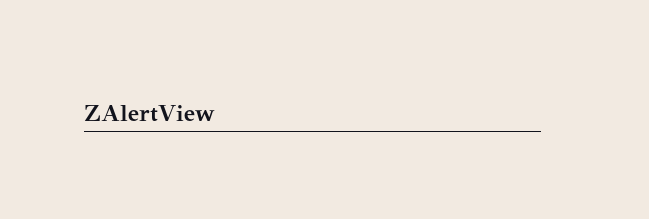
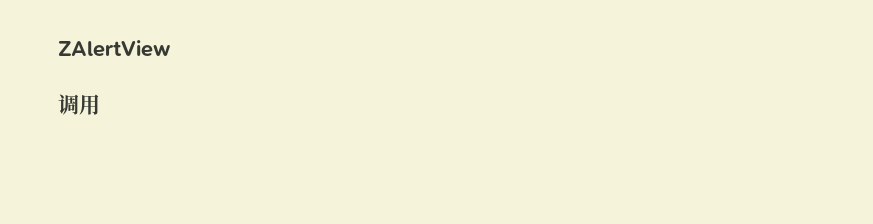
+ 调用

